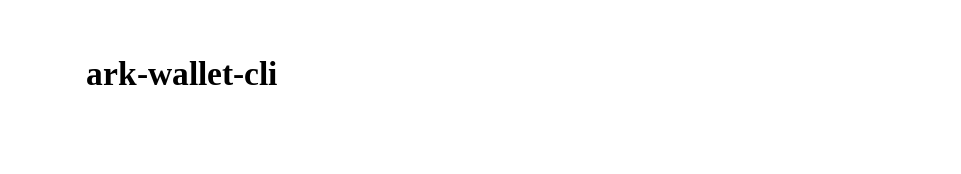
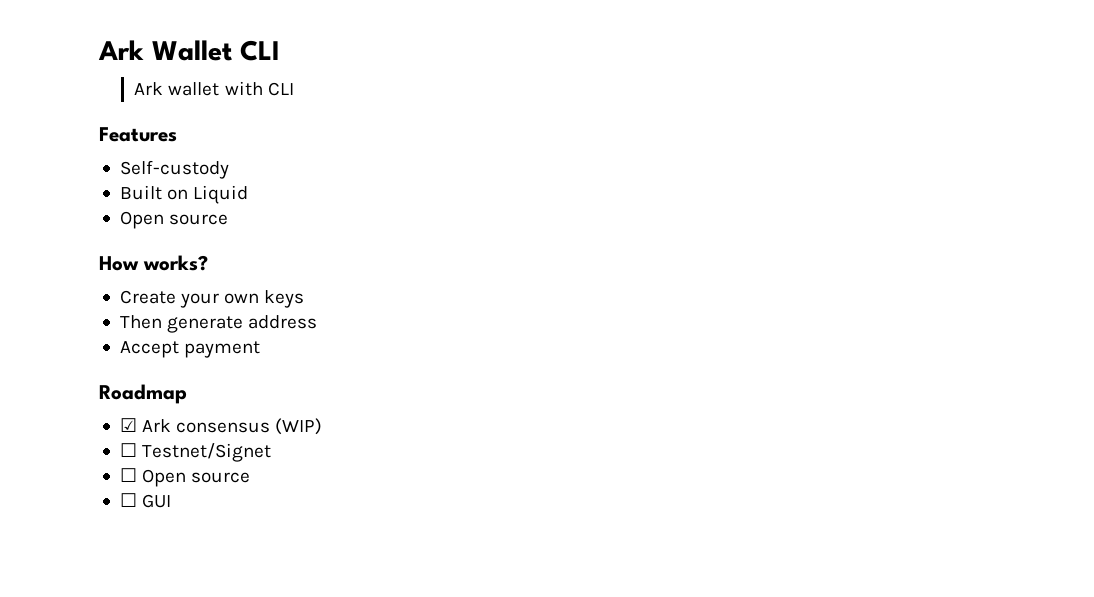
- ark-wallet-cli
+ Ark Wallet CLI
+ Ark wallet with CLI
+ Features
+ Self-custody
+ Built on Liquid
+ Open source
+ How works?
+ Create your own keys
+ Then generate address
+ Accept payment
+ Roadmap
+ ☑ Ark consensus (WIP)
+ ☐ Testnet/Signet
+ ☐ Open source
+ ☐ GUI

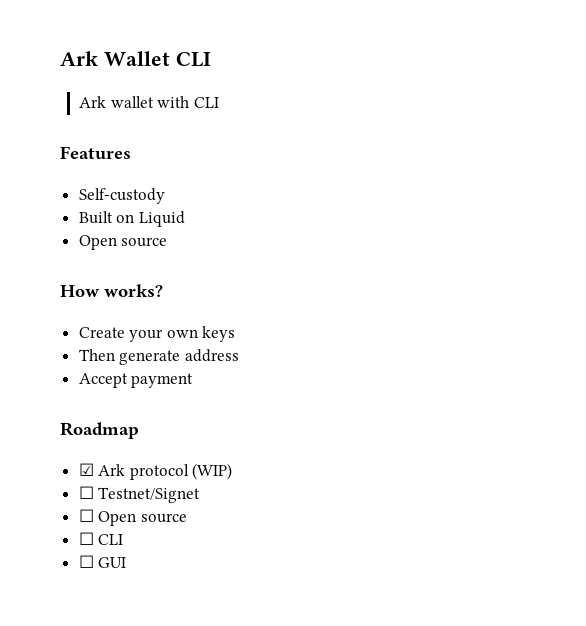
- ☑ Ark consensus (WIP)
+ ☑ Ark protocol (WIP)
+ ☐ CLI

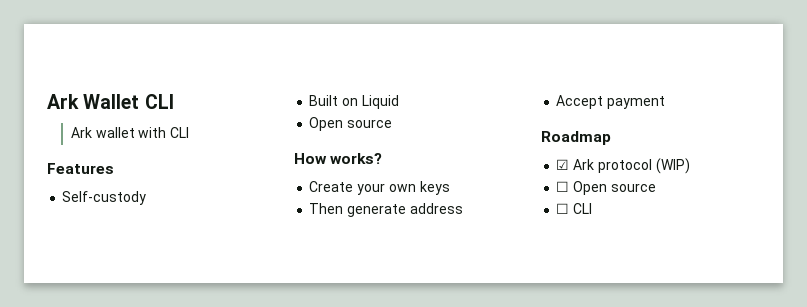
- ☐ Testnet/Signet
- ☐ GUI

